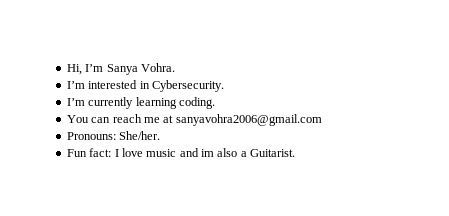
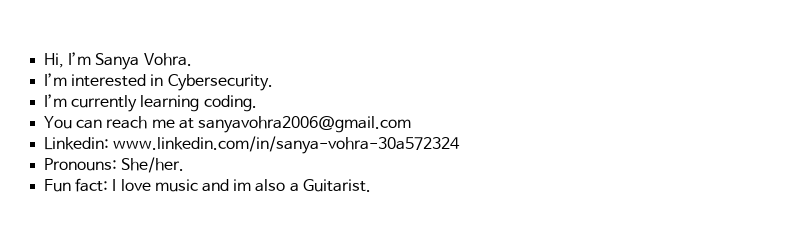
+ Linkedin: www.linkedin.com/in/sanya-vohra-30a572324

